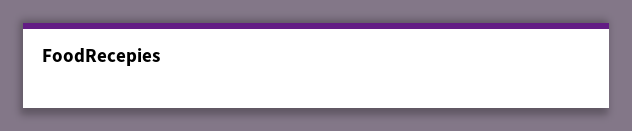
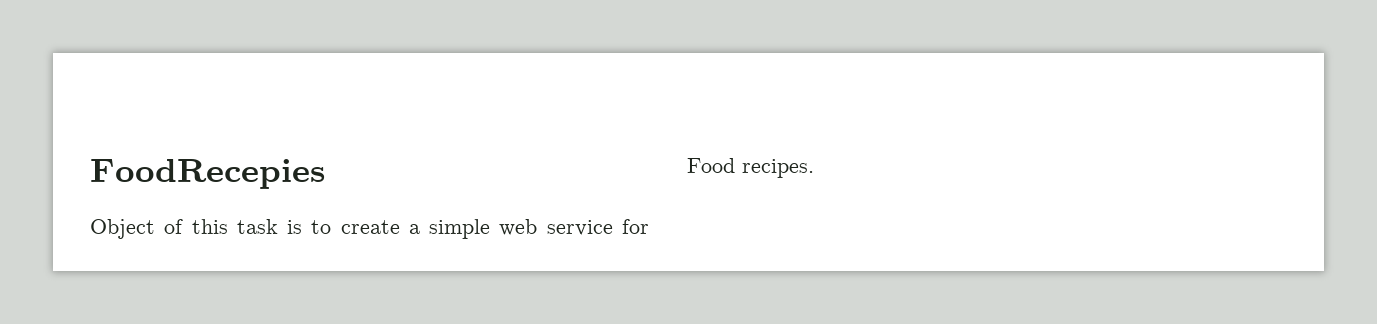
+ Object of this task is to create a simple web service for Food recipes.

